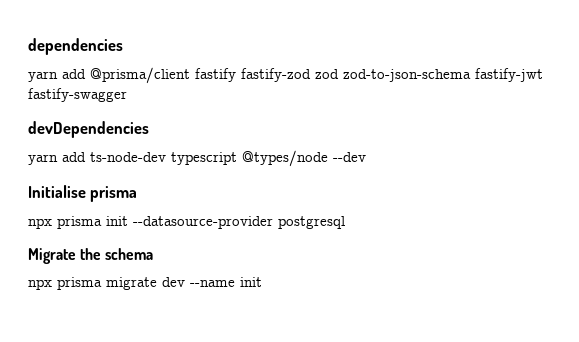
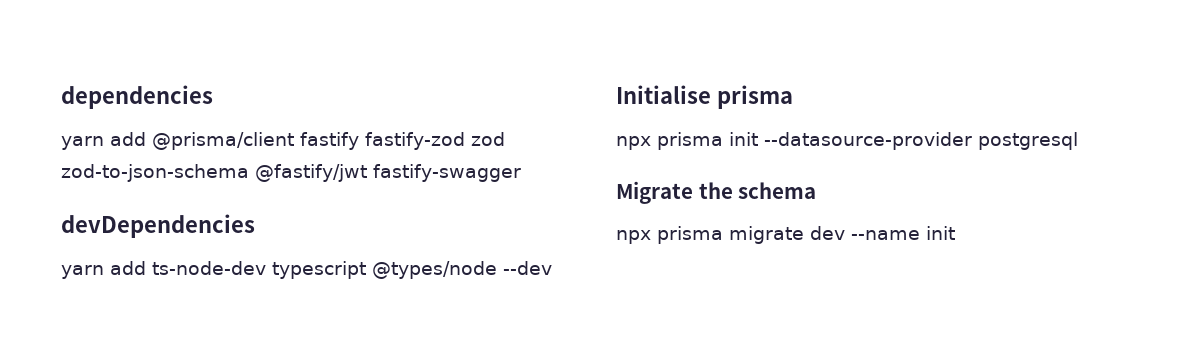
- yarn add @prisma/client fastify fastify-zod zod zod-to-json-schema fastify-jwt fastify-swagger
+ yarn add @prisma/client fastify fastify-zod zod zod-to-json-schema @fastify/jwt fastify-swagger

